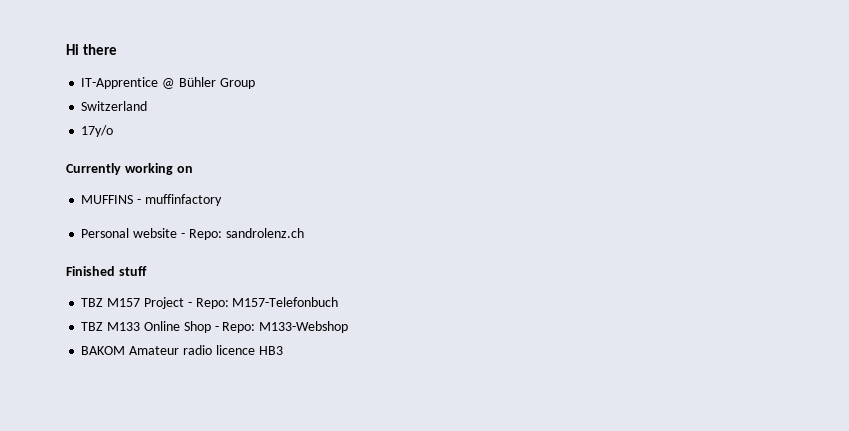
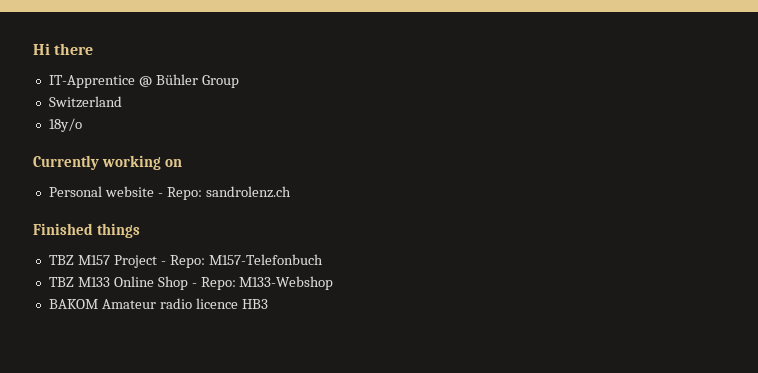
- 17y/o
+ 18y/o
- MUFFINS - muffinfactory
- Finished stuff
+ Finished things

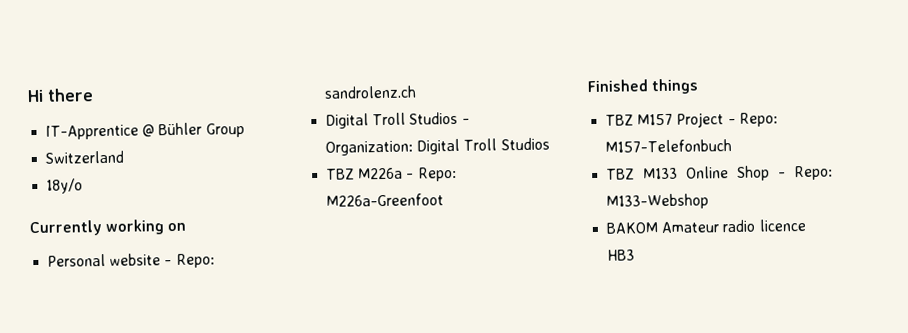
+ Digital Troll Studios - Organization: Digital Troll Studios
+ TBZ M226a - Repo: M226a-Greenfoot

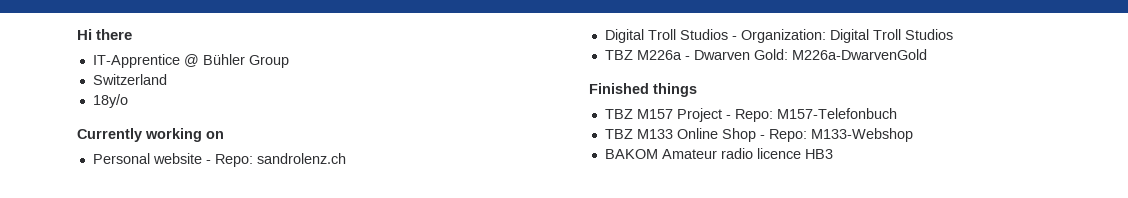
- TBZ M226a - Repo: M226a-Greenfoot
+ TBZ M226a - Dwarven Gold: M226a-DwarvenGold

